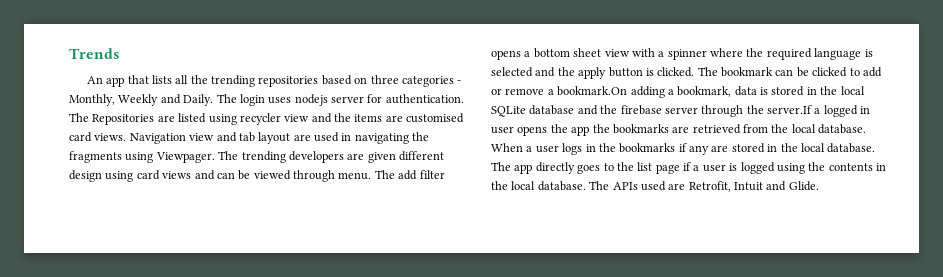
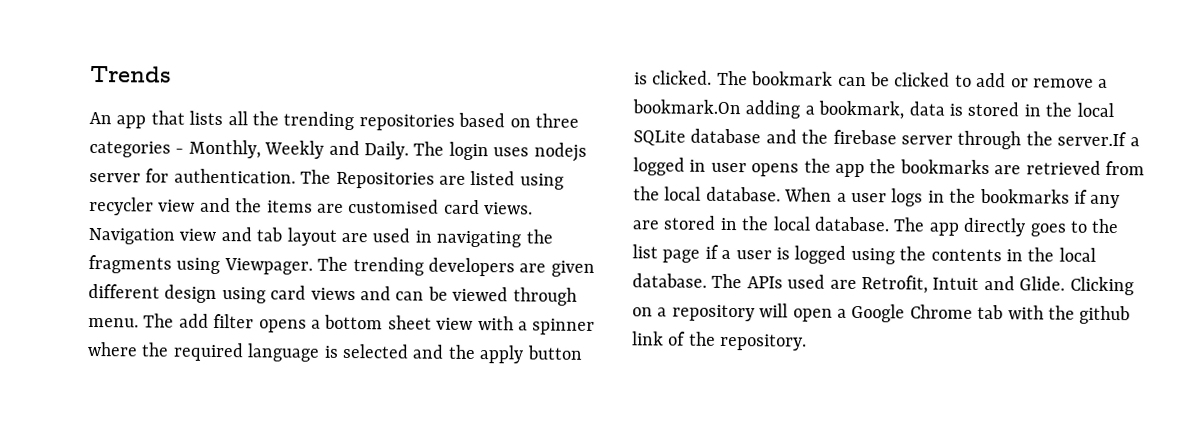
+ Clicking on a repository will open a Google Chrome tab with the github link of the repository.

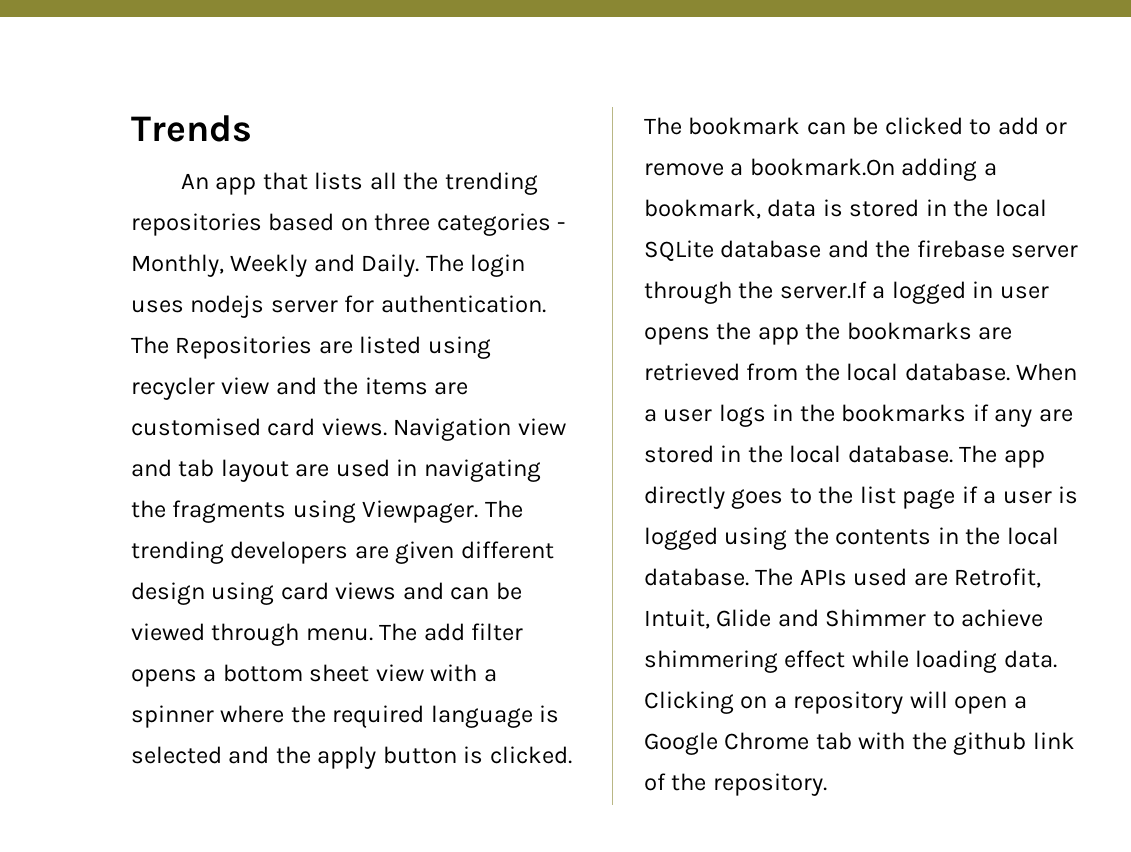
- The APIs used are Retrofit, Intuit and Glide.
+ The APIs used are Retrofit, Intuit, Glide and Shimmer to achieve shimmering effect while loading data.

